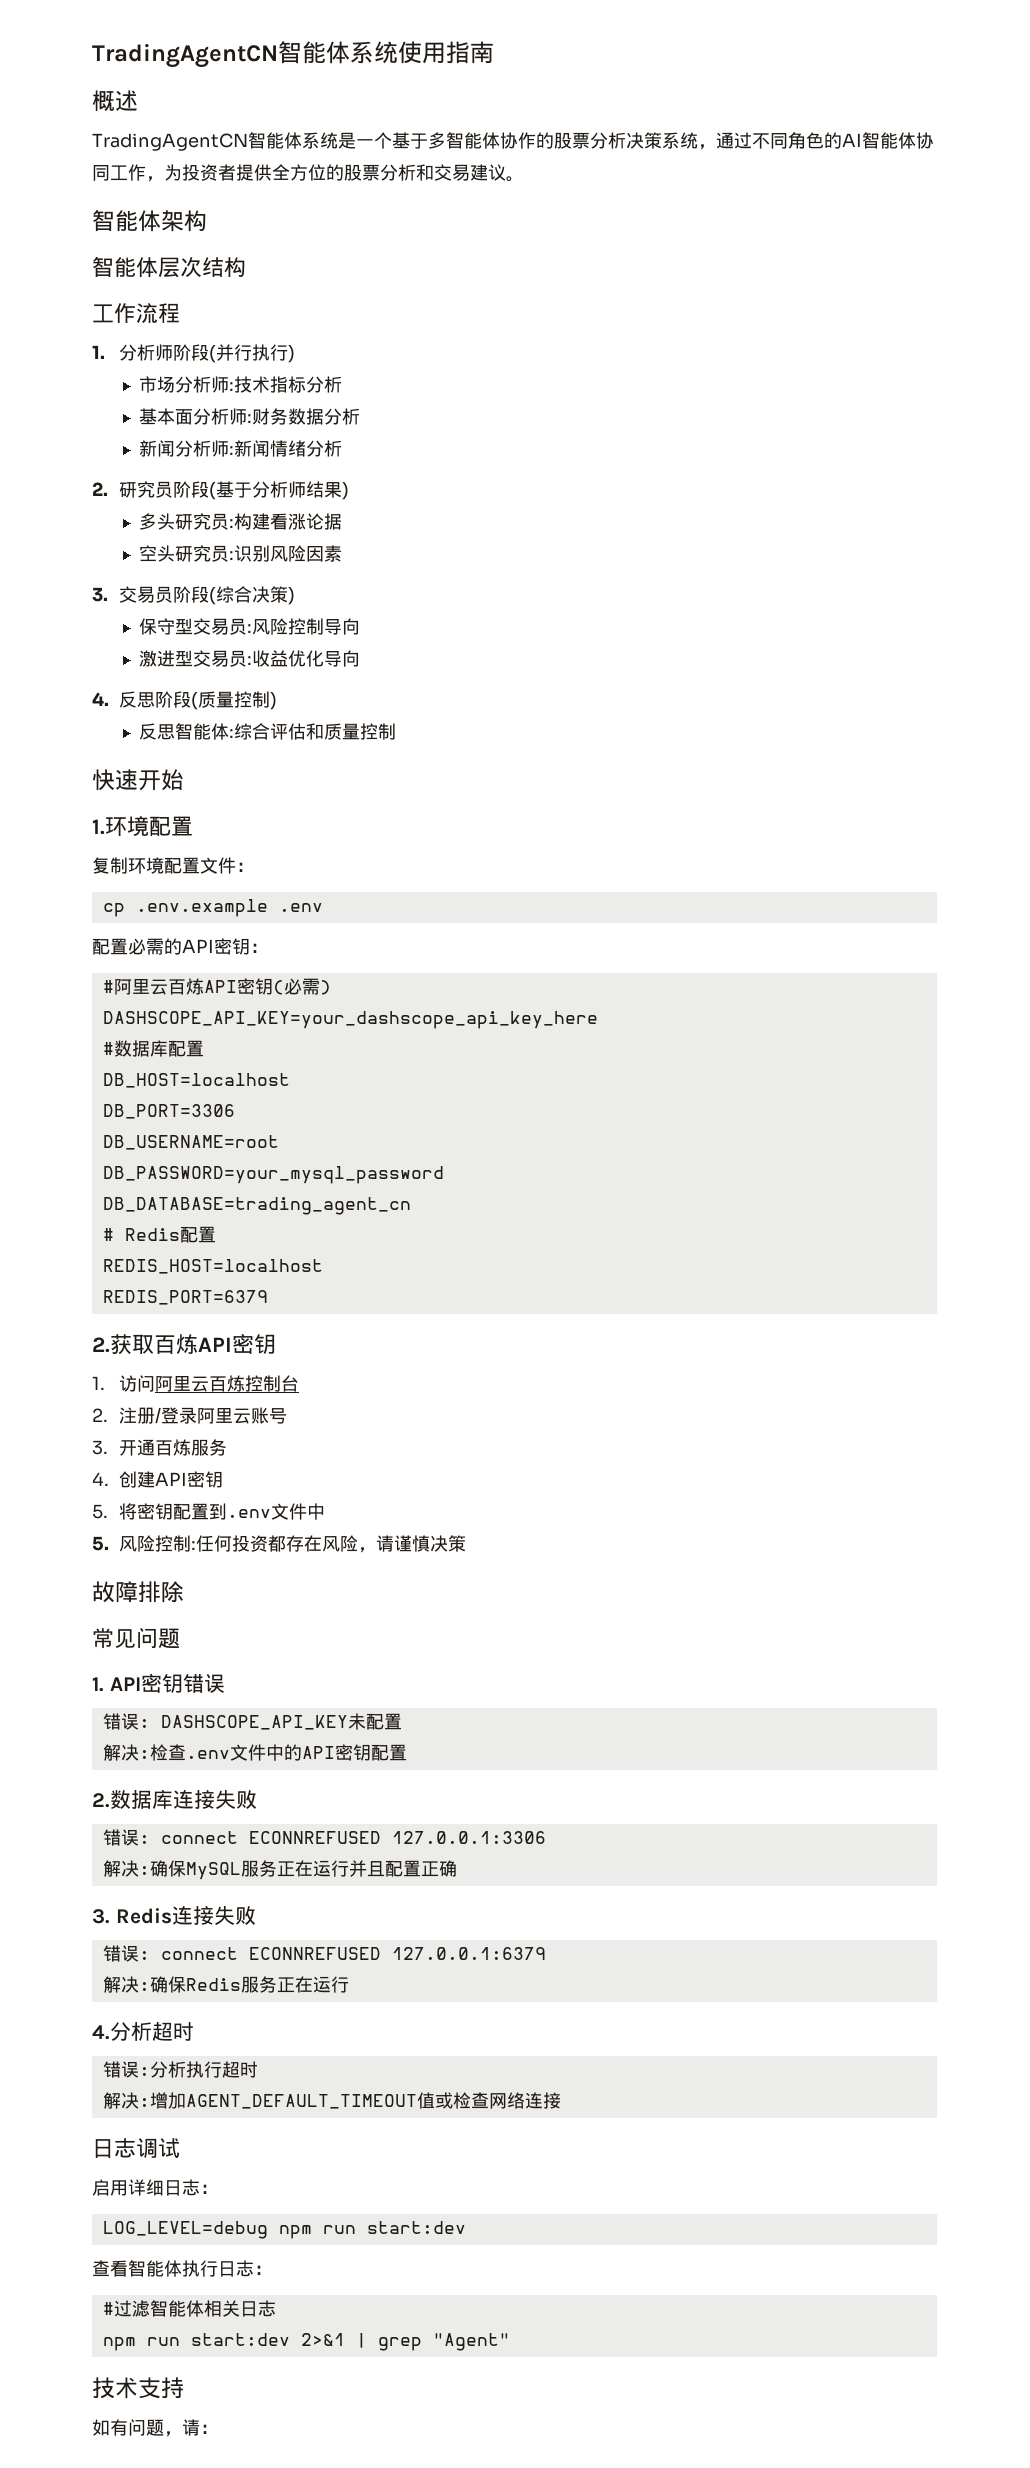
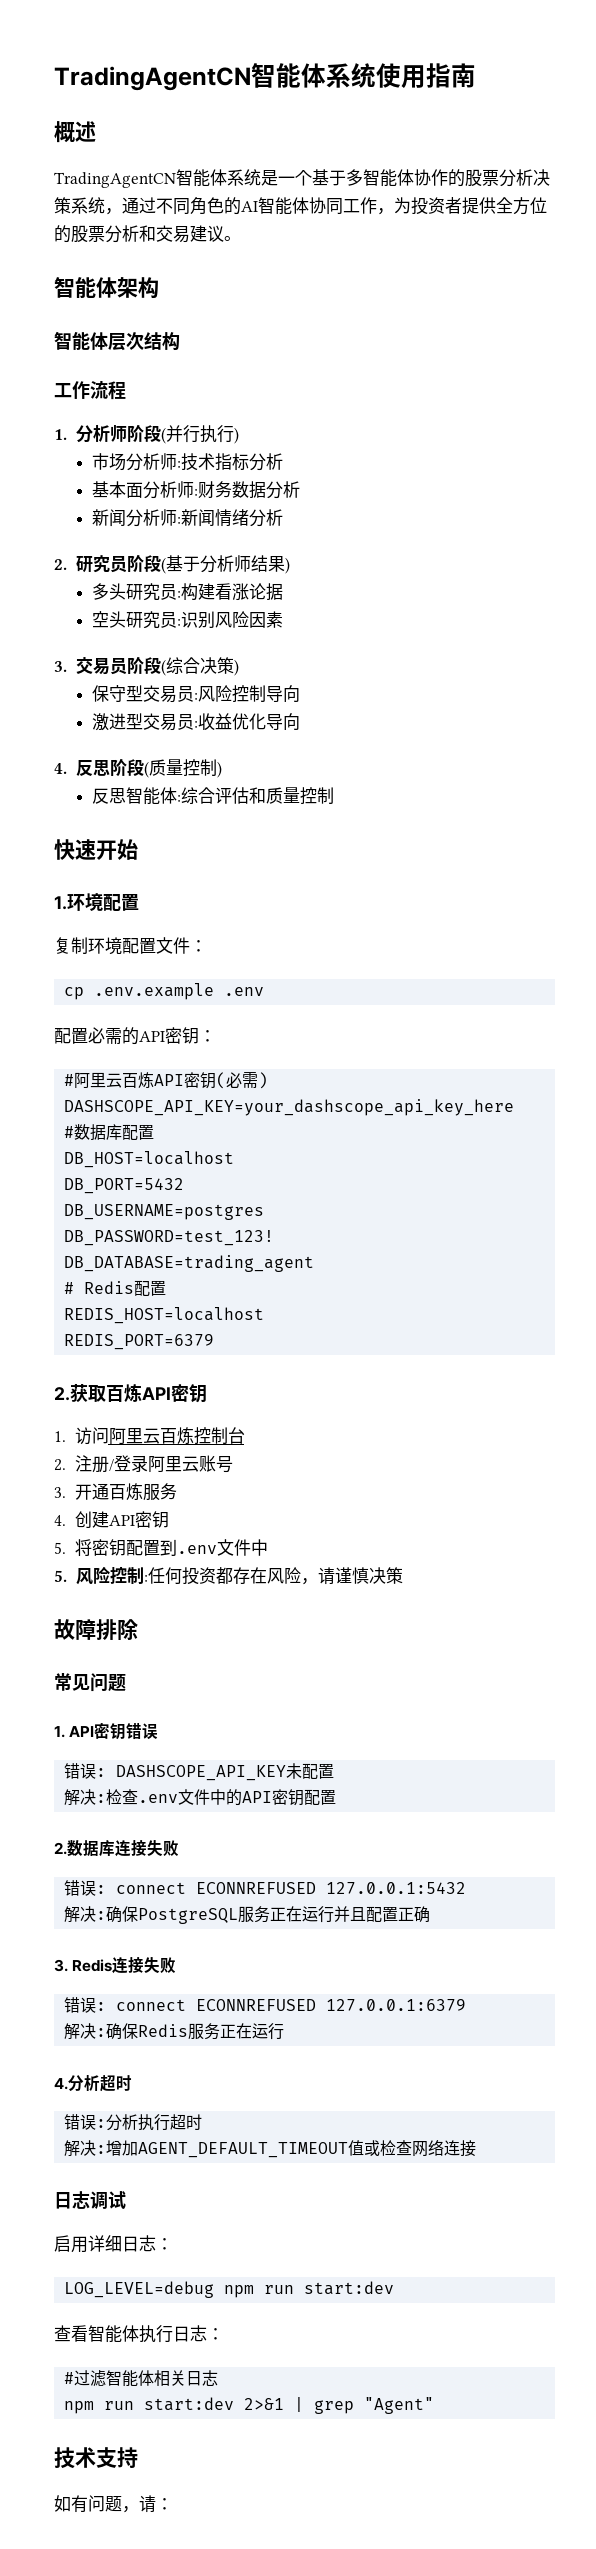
- DB_PORT=3306
- DB_USERNAME=root
- DB_PASSWORD=your_mysql_password
- DB_DATABASE=trading_agent_cn
+ DB_PORT=5432
+ DB_USERNAME=postgres
+ DB_PASSWORD=test_123!
+ DB_DATABASE=trading_agent
- 错误: connect ECONNREFUSED 127.0.0.1:3306
- 解决:确保MySQL服务正在运行并且配置正确
+ 错误: connect ECONNREFUSED 127.0.0.1:5432
+ 解决:确保PostgreSQL服务正在运行并且配置正确

